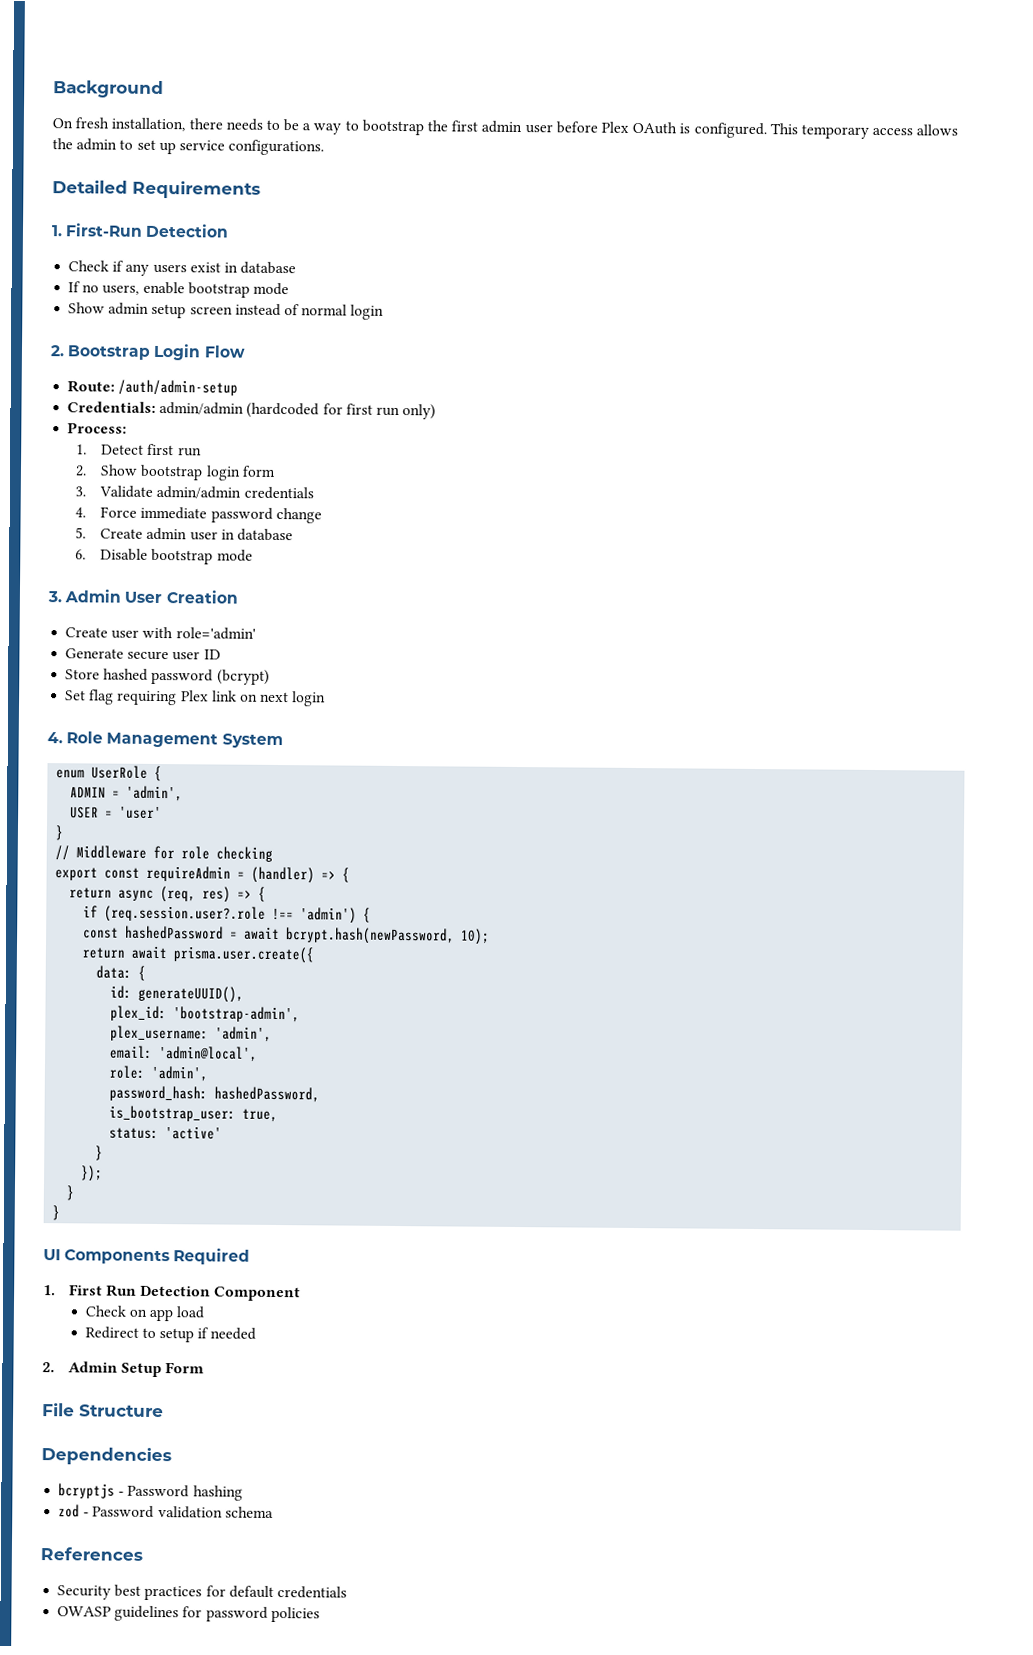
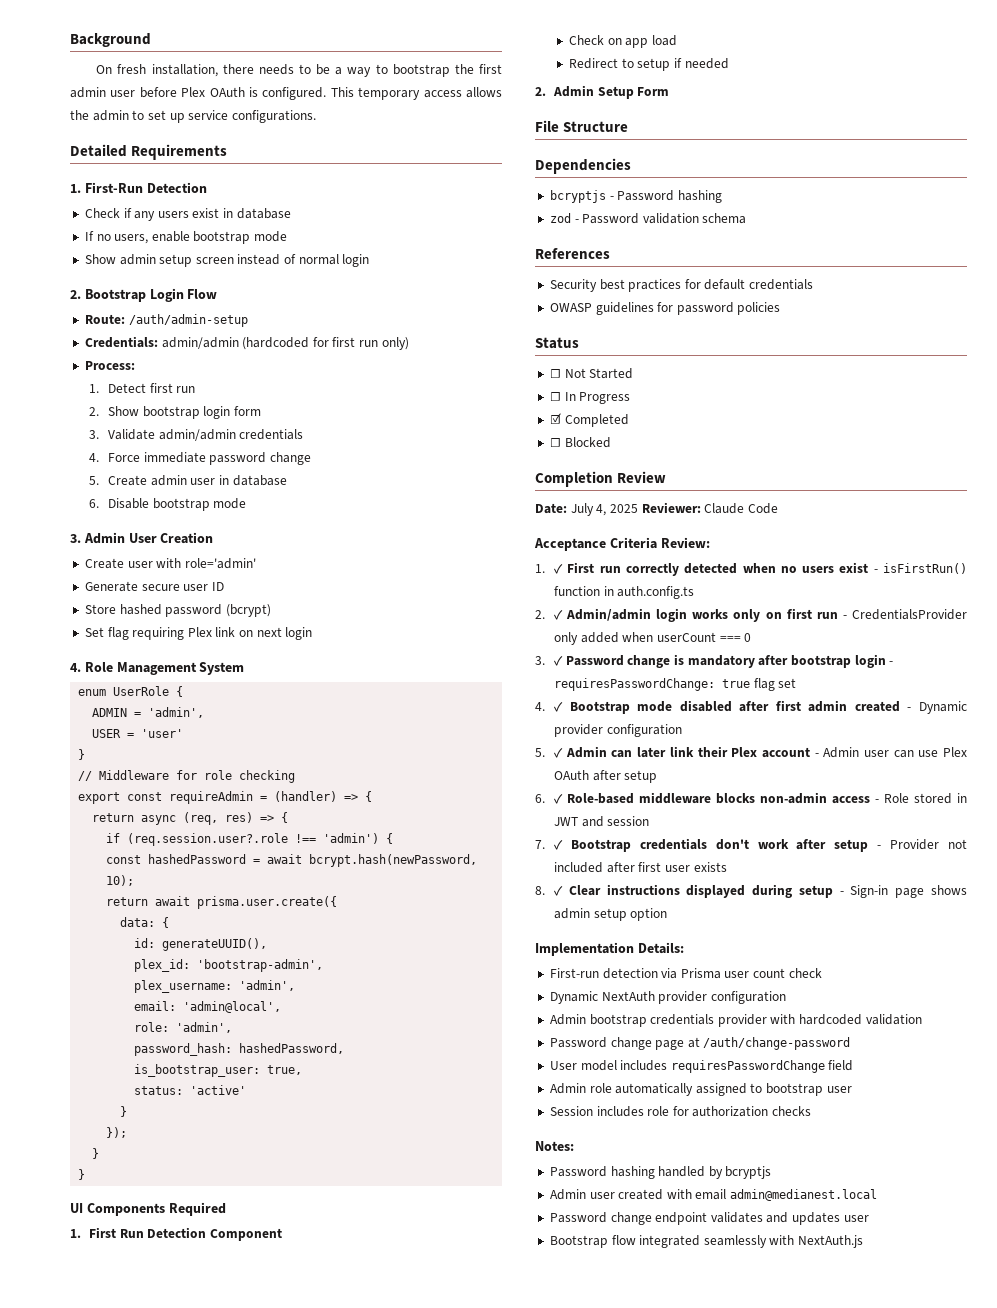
+ Status
+ ☐ Not Started
+ ☐ In Progress
+ ☑ Completed
+ ☐ Blocked
+ Completion Review
+ Date: July 4, 2025 Reviewer: Claude Code
+ Acceptance Criteria Review:
+ 1. ✓ First run correctly detected when no users exist - isFirstRun() function in auth.config.ts
+ 2. ✓ Admin/admin login works only on first run - CredentialsProvider only added when userCount === 0
+ 3. ✓ Password change is mandatory after bootstrap login - requiresPasswordChange: true flag set
+ 4. ✓ Bootstrap mode disabled after first admin created - Dynamic provider configuration
+ 5. ✓ Admin can later link their Plex account - Admin user can use Plex OAuth after setup
+ 6. ✓ Role-based middleware blocks non-admin access - Role stored in JWT and session
+ 7. ✓ Bootstrap credentials don't work after setup - Provider not included after first user exists
+ 8. ✓ Clear instructions displayed during setup - Sign-in page shows admin setup option
+ Implementation Details:
+ First-run detection via Prisma user count check
+ Dynamic NextAuth provider configuration
+ Admin bootstrap credentials provider with hardcoded validation
+ Password change page at /auth/change-password
+ User model includes requiresPasswordChange field
+ Admin role automatically assigned to bootstrap user
+ Session includes role for authorization checks
+ Notes:
+ Password hashing handled by bcryptjs
+ Admin user created with email admin@medianest.local
+ Password change endpoint validates and updates user
+ Bootstrap flow integrated seamlessly with NextAuth.js

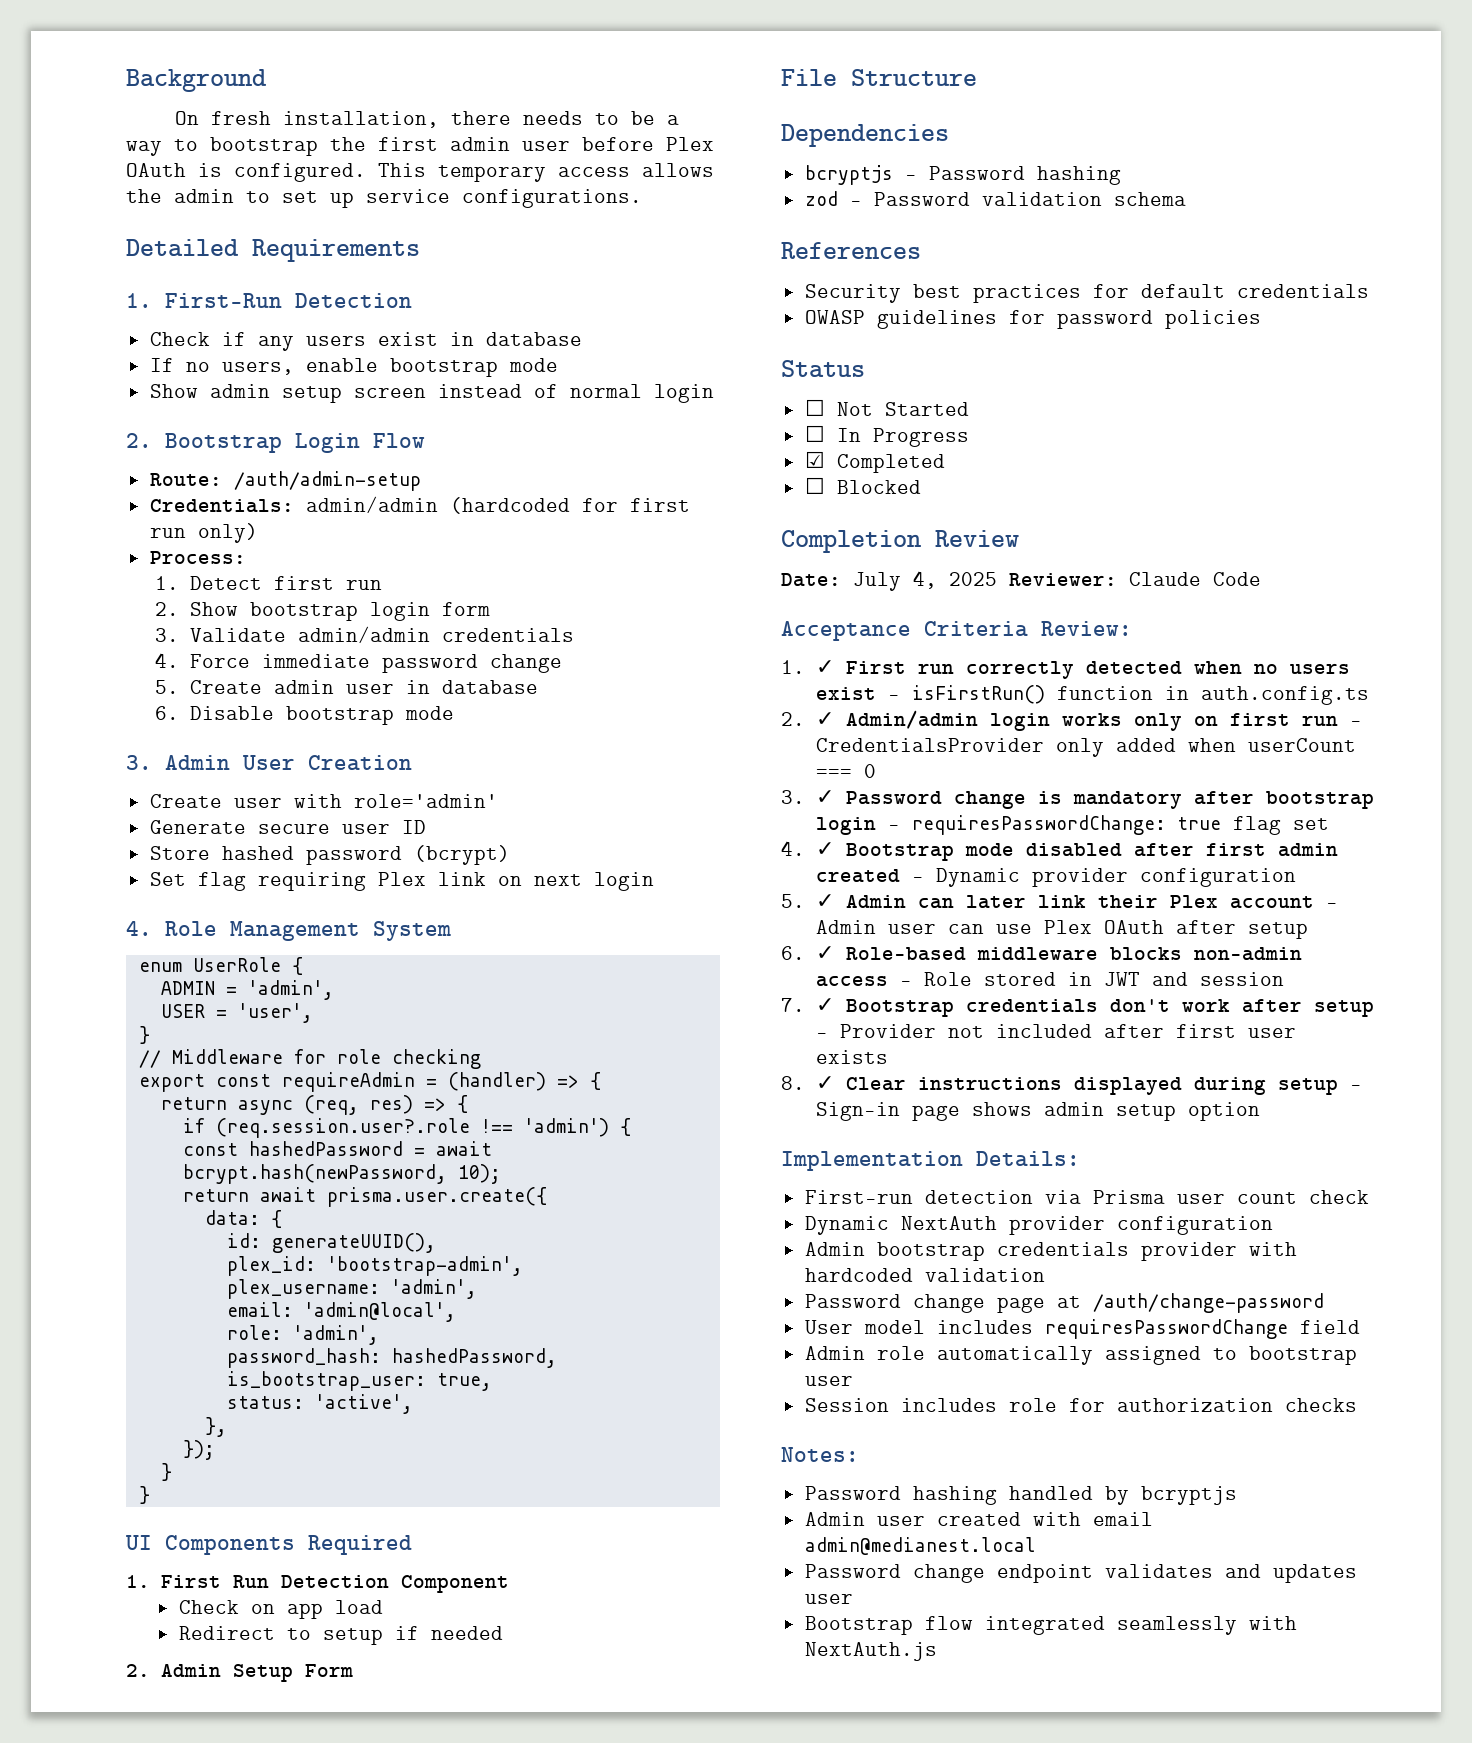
- USER = 'user'
+ USER = 'user',
- status: 'active'
- }
+ status: 'active',
+ },

